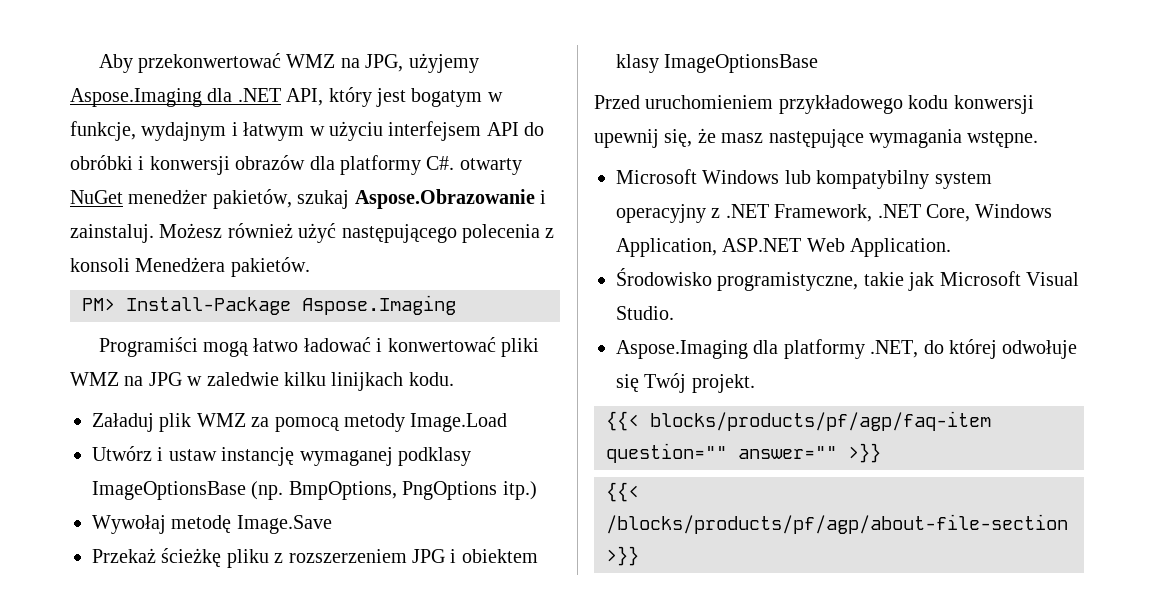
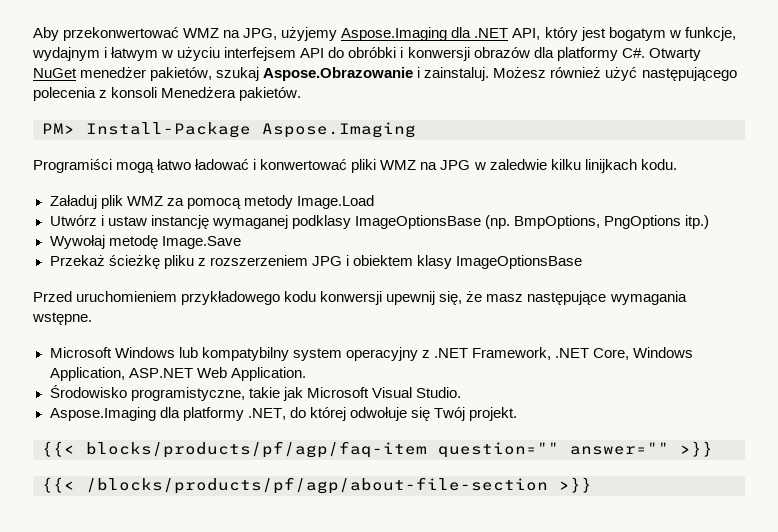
- Aby przekonwertować WMZ na JPG, użyjemy Aspose.Imaging dla .NET API, który jest bogatym w funkcje, wydajnym i łatwym w użyciu interfejsem API do obróbki i konwersji obrazów dla platformy C#. otwarty NuGet menedżer pakietów, szukaj Aspose.Obrazowanie i zainstaluj.
+ Aby przekonwertować WMZ na JPG, użyjemy Aspose.Imaging dla .NET API, który jest bogatym w funkcje, wydajnym i łatwym w użyciu interfejsem API do obróbki i konwersji obrazów dla platformy C#. Otwarty NuGet menedżer pakietów, szukaj Aspose.Obrazowanie i zainstaluj.

